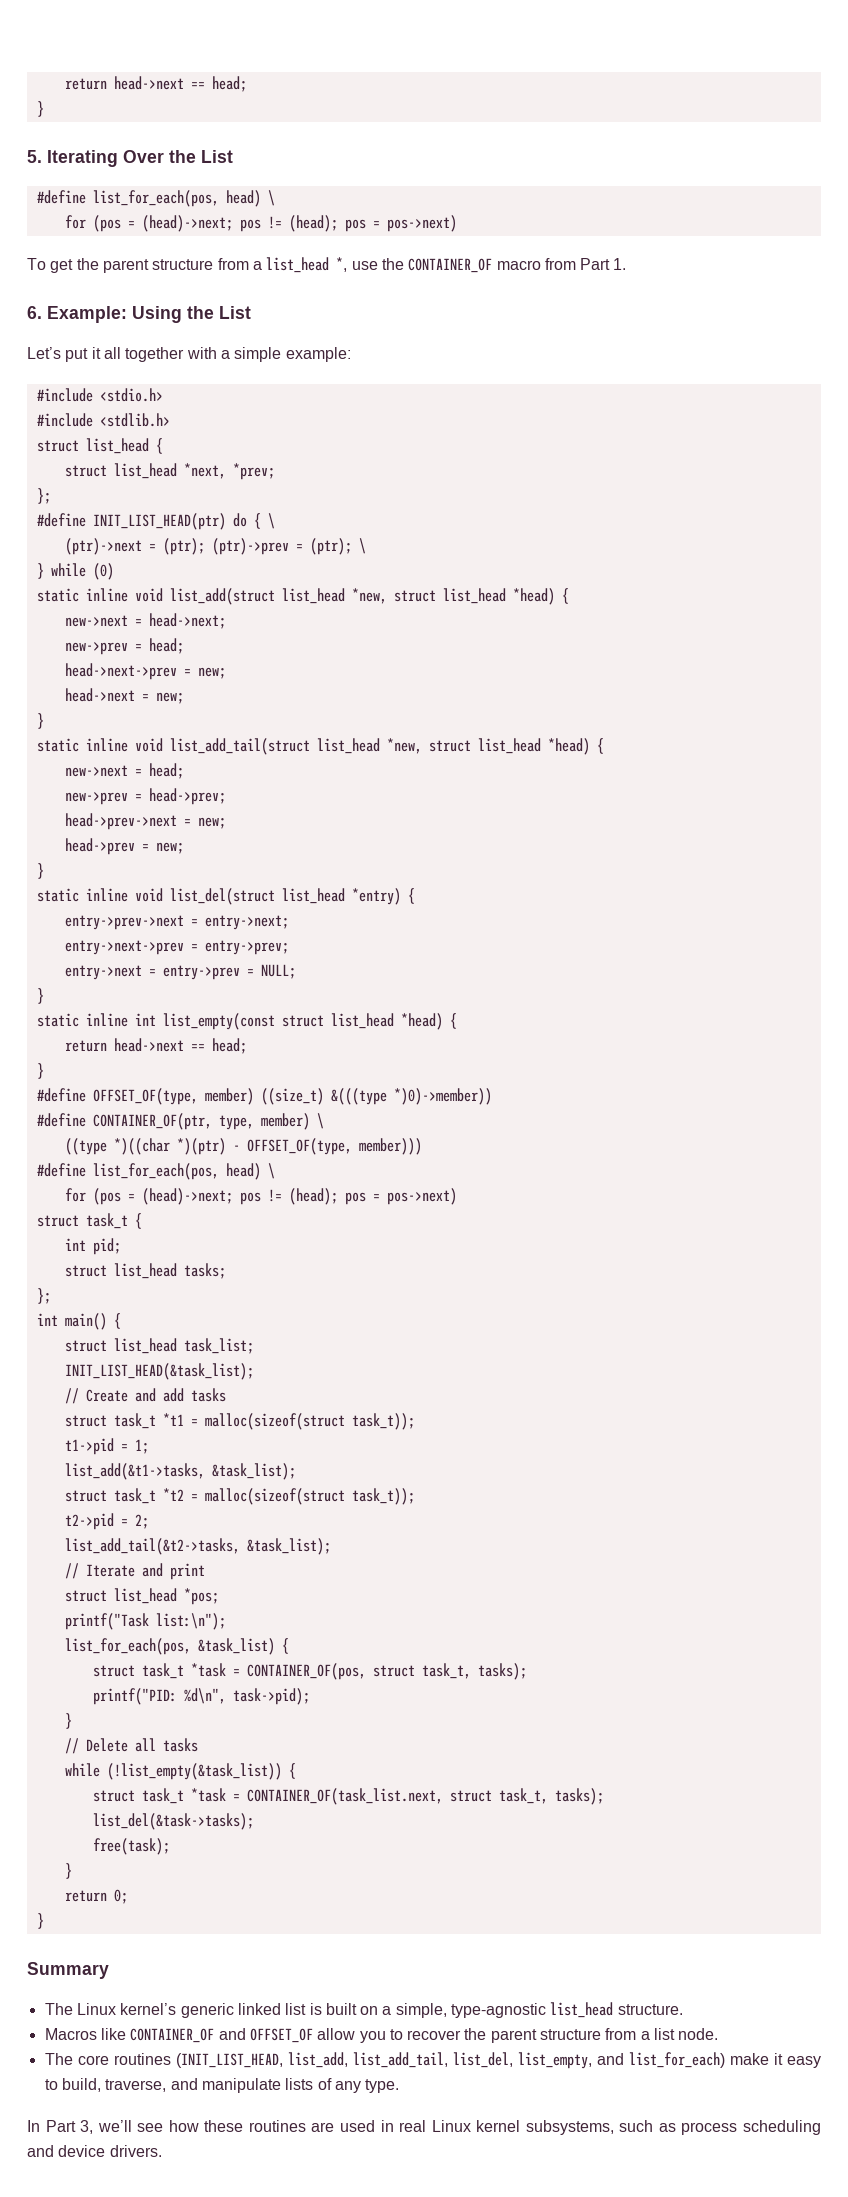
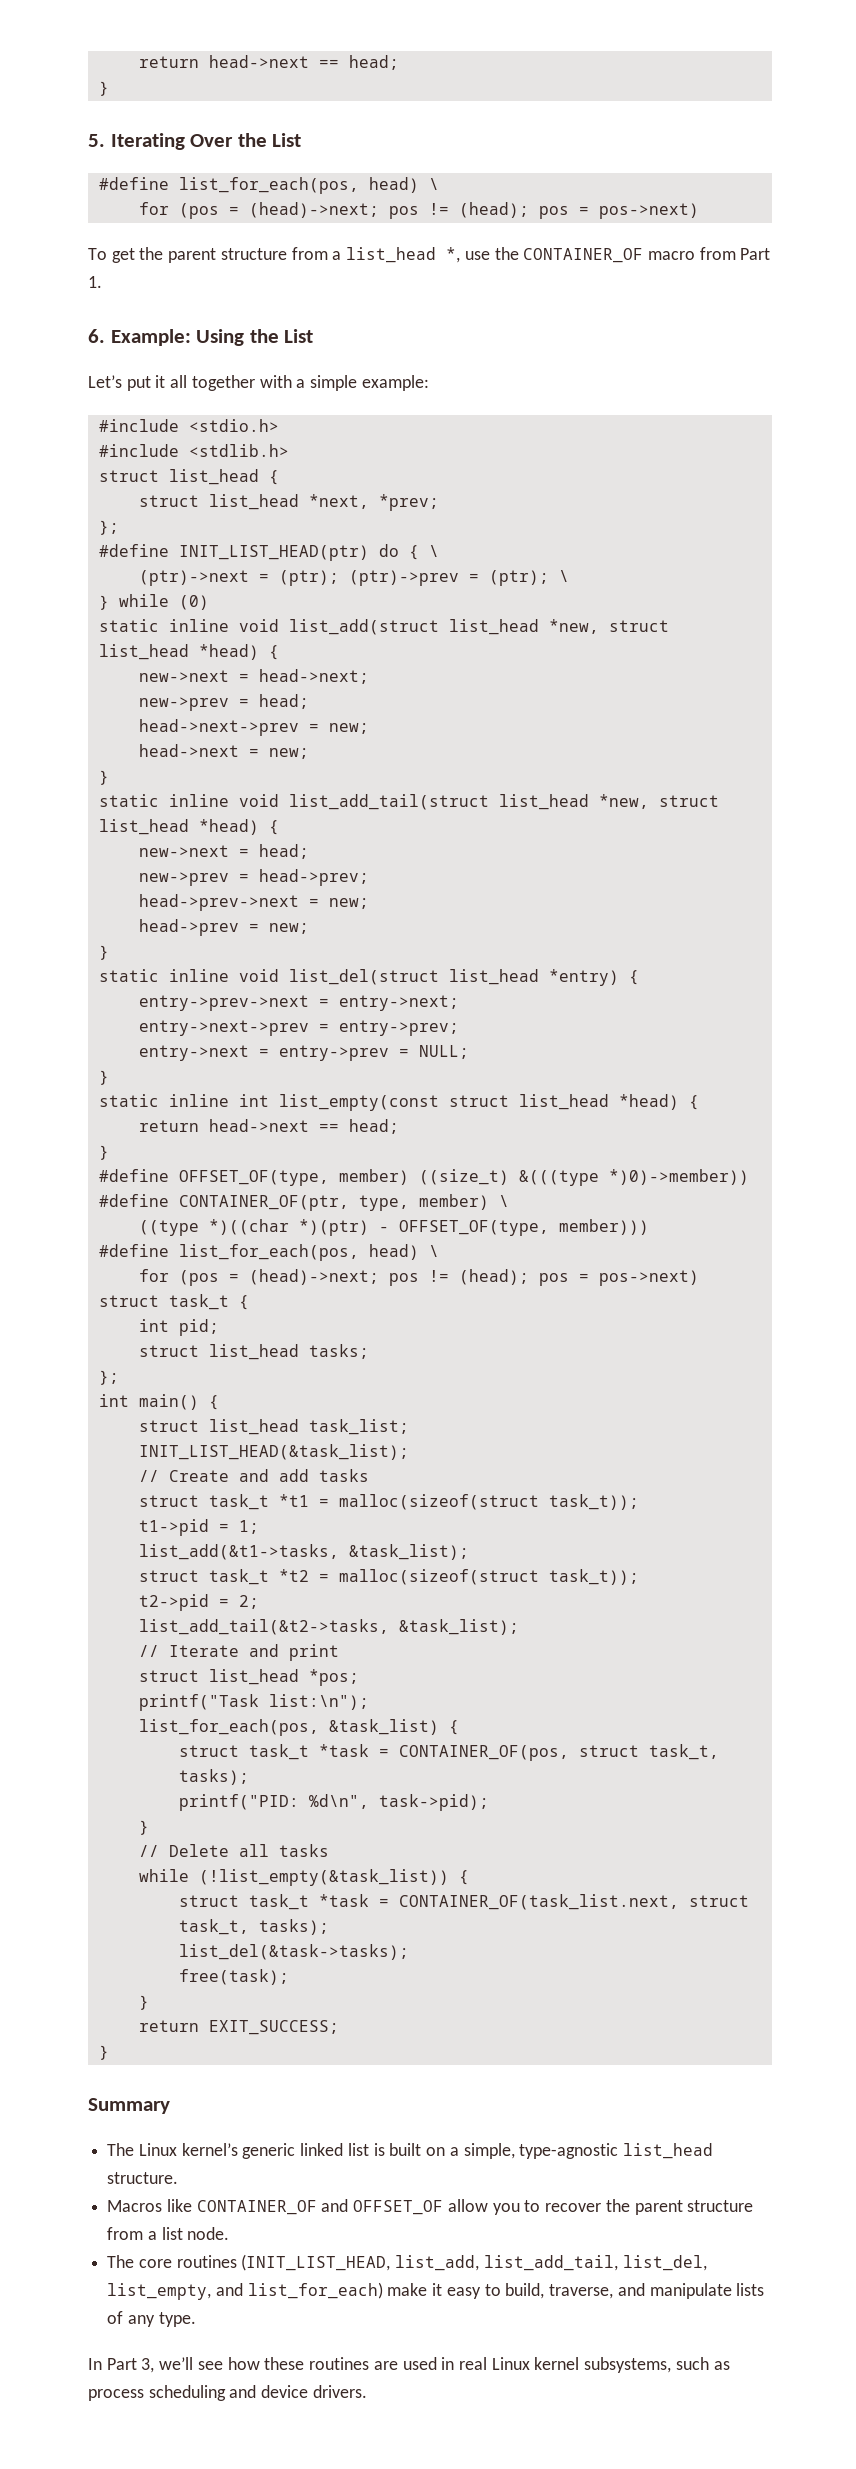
- return 0;
+ return EXIT_SUCCESS;

